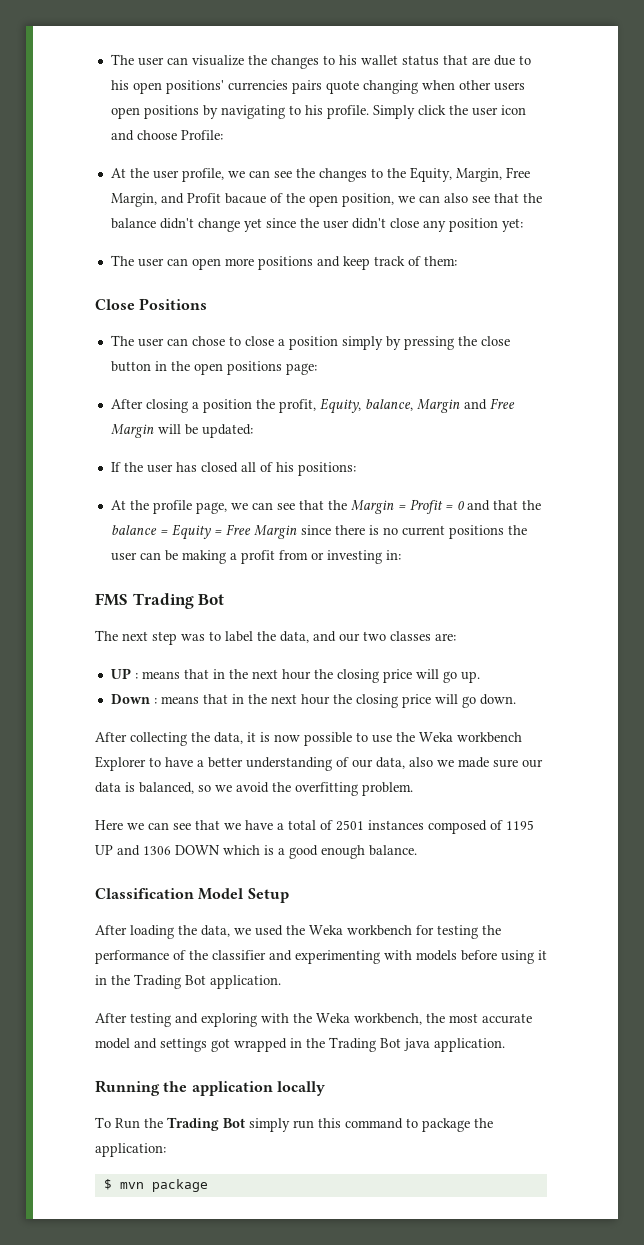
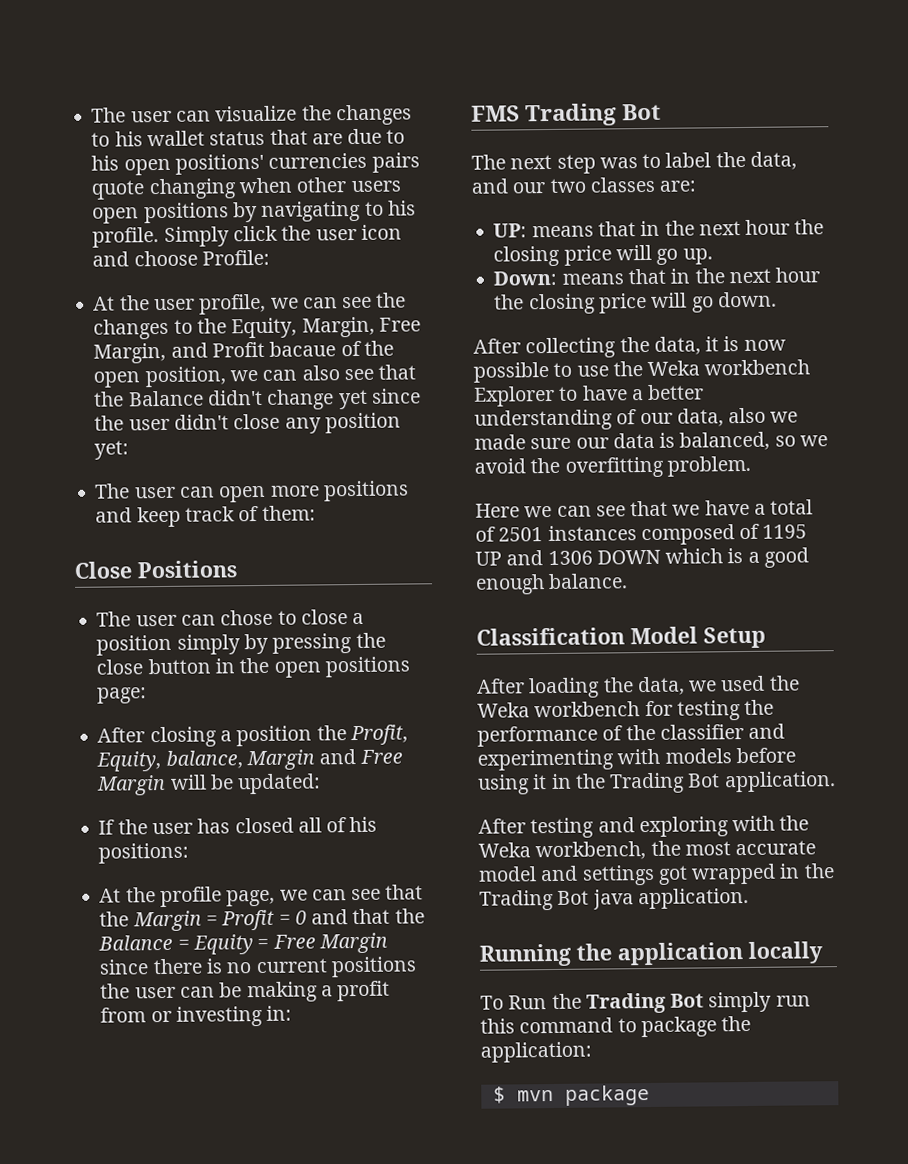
- At the user profile, we can see the changes to the Equity, Margin, Free Margin, and Profit bacaue of the open position, we can also see that the balance didn't change yet since the user didn't close any position yet:
+ At the user profile, we can see the changes to the Equity, Margin, Free Margin, and Profit bacaue of the open position, we can also see that the Balance didn't change yet since the user didn't close any position yet:
- After closing a position the profit, Equity, balance, Margin and Free Margin will be updated:
+ After closing a position the Profit, Equity, balance, Margin and Free Margin will be updated:
- At the profile page, we can see that the Margin = Profit = 0 and that the balance = Equity = Free Margin since there is no current positions the user can be making a profit from or investing in:
+ At the profile page, we can see that the Margin = Profit = 0 and that the Balance = Equity = Free Margin since there is no current positions the user can be making a profit from or investing in:
- UP : means that in the next hour the closing price will go up.
+ UP: means that in the next hour the closing price will go up.
- Down : means that in the next hour the closing price will go down.
+ Down: means that in the next hour the closing price will go down.

